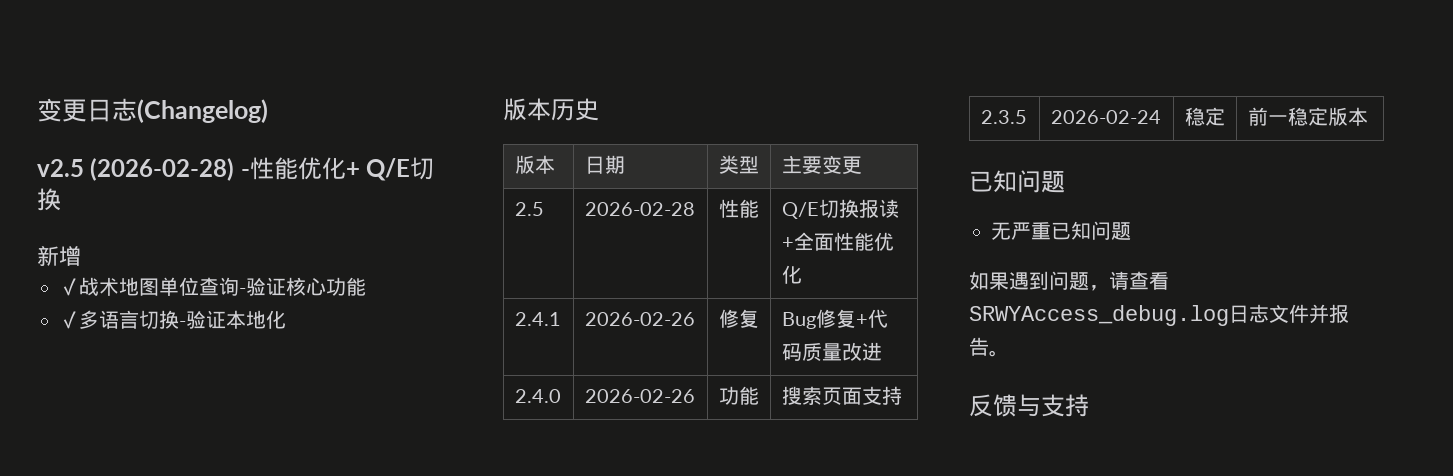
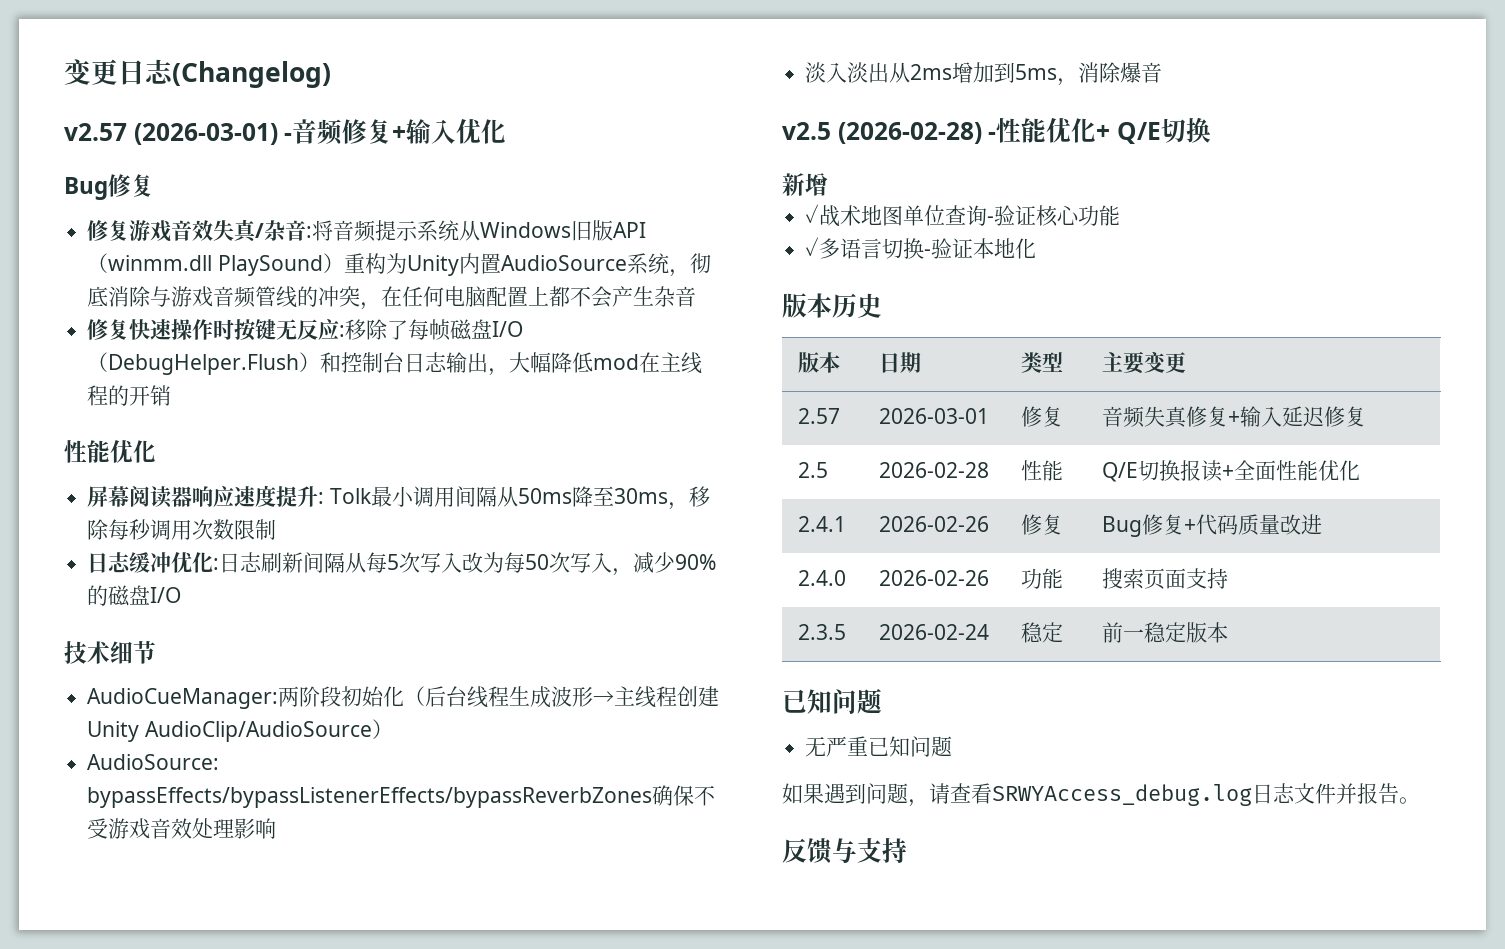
+ v2.57 (2026-03-01) -音频修复+输入优化
+ Bug修复
+ 修复游戏音效失真/杂音:将音频提示系统从Windows旧版API（winmm.dll PlaySound）重构为Unity内置AudioSource系统，彻底消除与游戏音频管线的冲突，在任何电脑配置上都不会产生杂音
+ 修复快速操作时按键无反应:移除了每帧磁盘I/O（DebugHelper.Flush）和控制台日志输出，大幅降低mod在主线程的开销
+ 性能优化
+ 屏幕阅读器响应速度提升: Tolk最小调用间隔从50ms降至30ms，移除每秒调用次数限制
+ 日志缓冲优化:日志刷新间隔从每5次写入改为每50次写入，减少90%的磁盘I/O
+ 技术细节
+ AudioCueManager:两阶段初始化（后台线程生成波形→主线程创建Unity AudioClip/AudioSource）
+ AudioSource: bypassEffects/bypassListenerEffects/bypassReverbZones确保不受游戏音效处理影响
+ 淡入淡出从2ms增加到5ms，消除爆音
+ 2.57 | 2026-03-01 | 修复 | 音频失真修复+输入延迟修复

